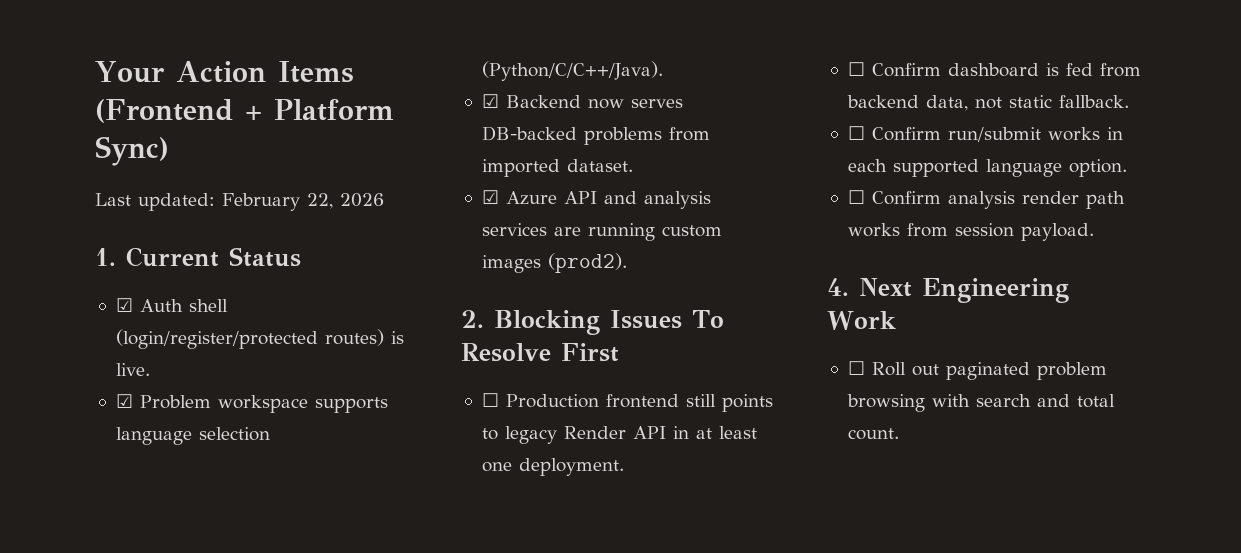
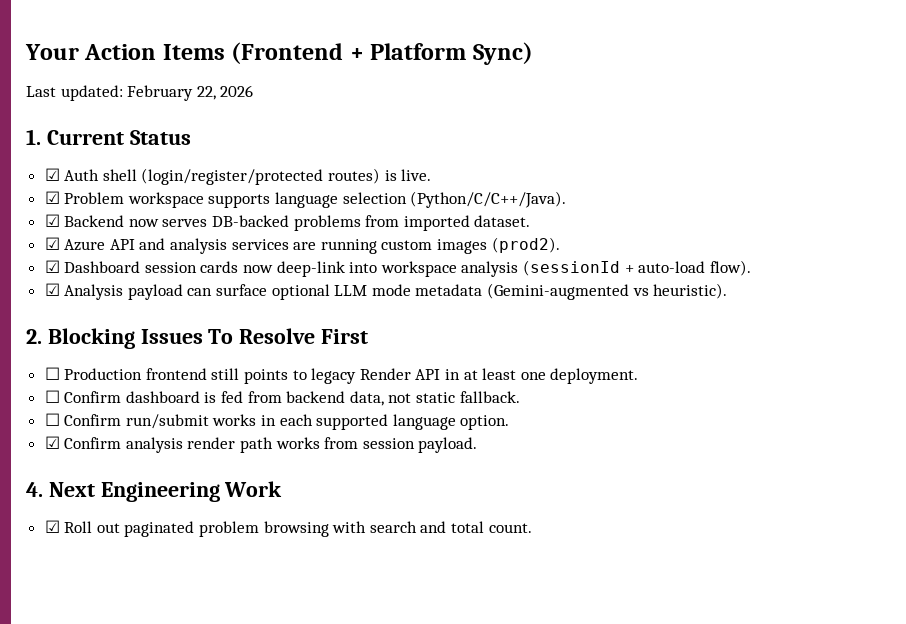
+ ☑ Dashboard session cards now deep-link into workspace analysis (sessionId + auto-load flow).
+ ☑ Analysis payload can surface optional LLM mode metadata (Gemini-augmented vs heuristic).
- ☐ Confirm analysis render path works from session payload.
+ ☑ Confirm analysis render path works from session payload.
- ☐ Roll out paginated problem browsing with search and total count.
+ ☑ Roll out paginated problem browsing with search and total count.

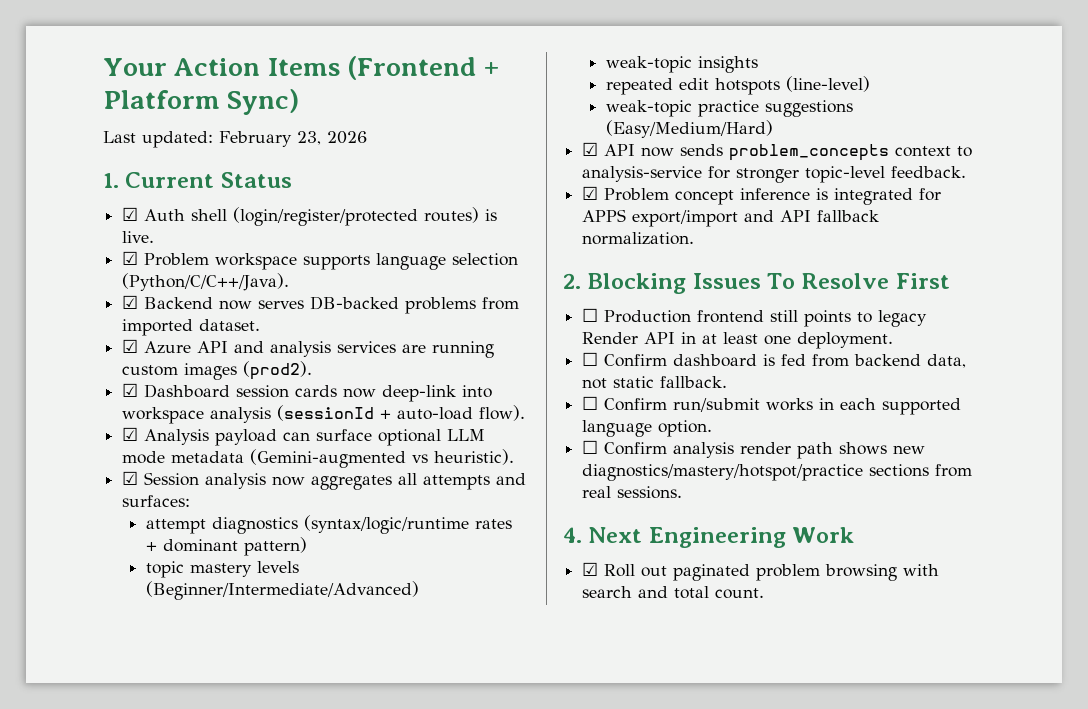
- Last updated: February 22, 2026
+ Last updated: February 23, 2026
+ ☑ Session analysis now aggregates all attempts and surfaces:
+ attempt diagnostics (syntax/logic/runtime rates + dominant pattern)
+ topic mastery levels (Beginner/Intermediate/Advanced)
+ weak-topic insights
+ repeated edit hotspots (line-level)
+ weak-topic practice suggestions (Easy/Medium/Hard)
+ ☑ API now sends problem_concepts context to analysis-service for stronger topic-level feedback.
+ ☑ Problem concept inference is integrated for APPS export/import and API fallback normalization.
- ☑ Confirm analysis render path works from session payload.
+ ☐ Confirm analysis render path shows new diagnostics/mastery/hotspot/practice sections from real sessions.

